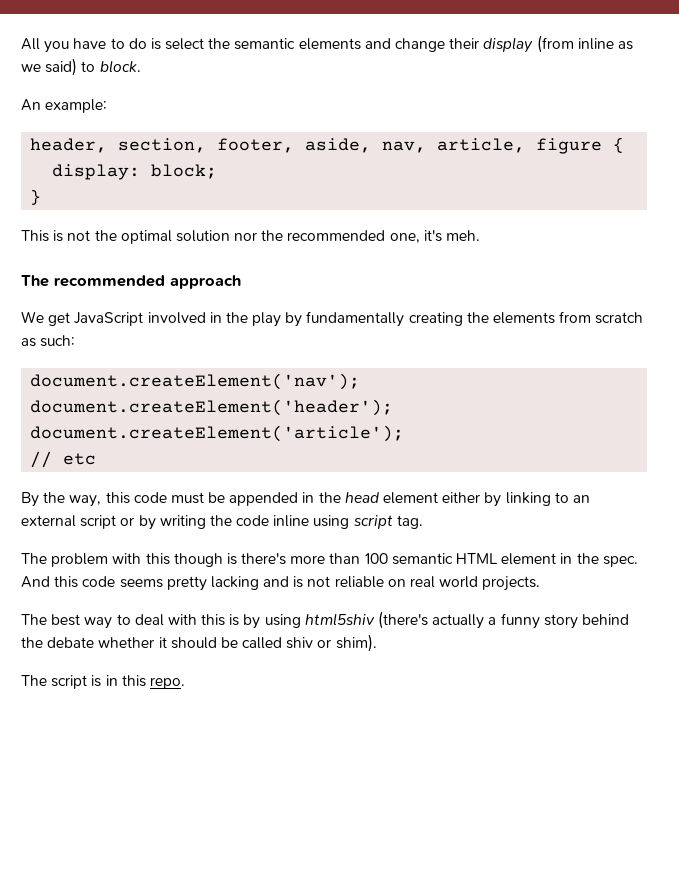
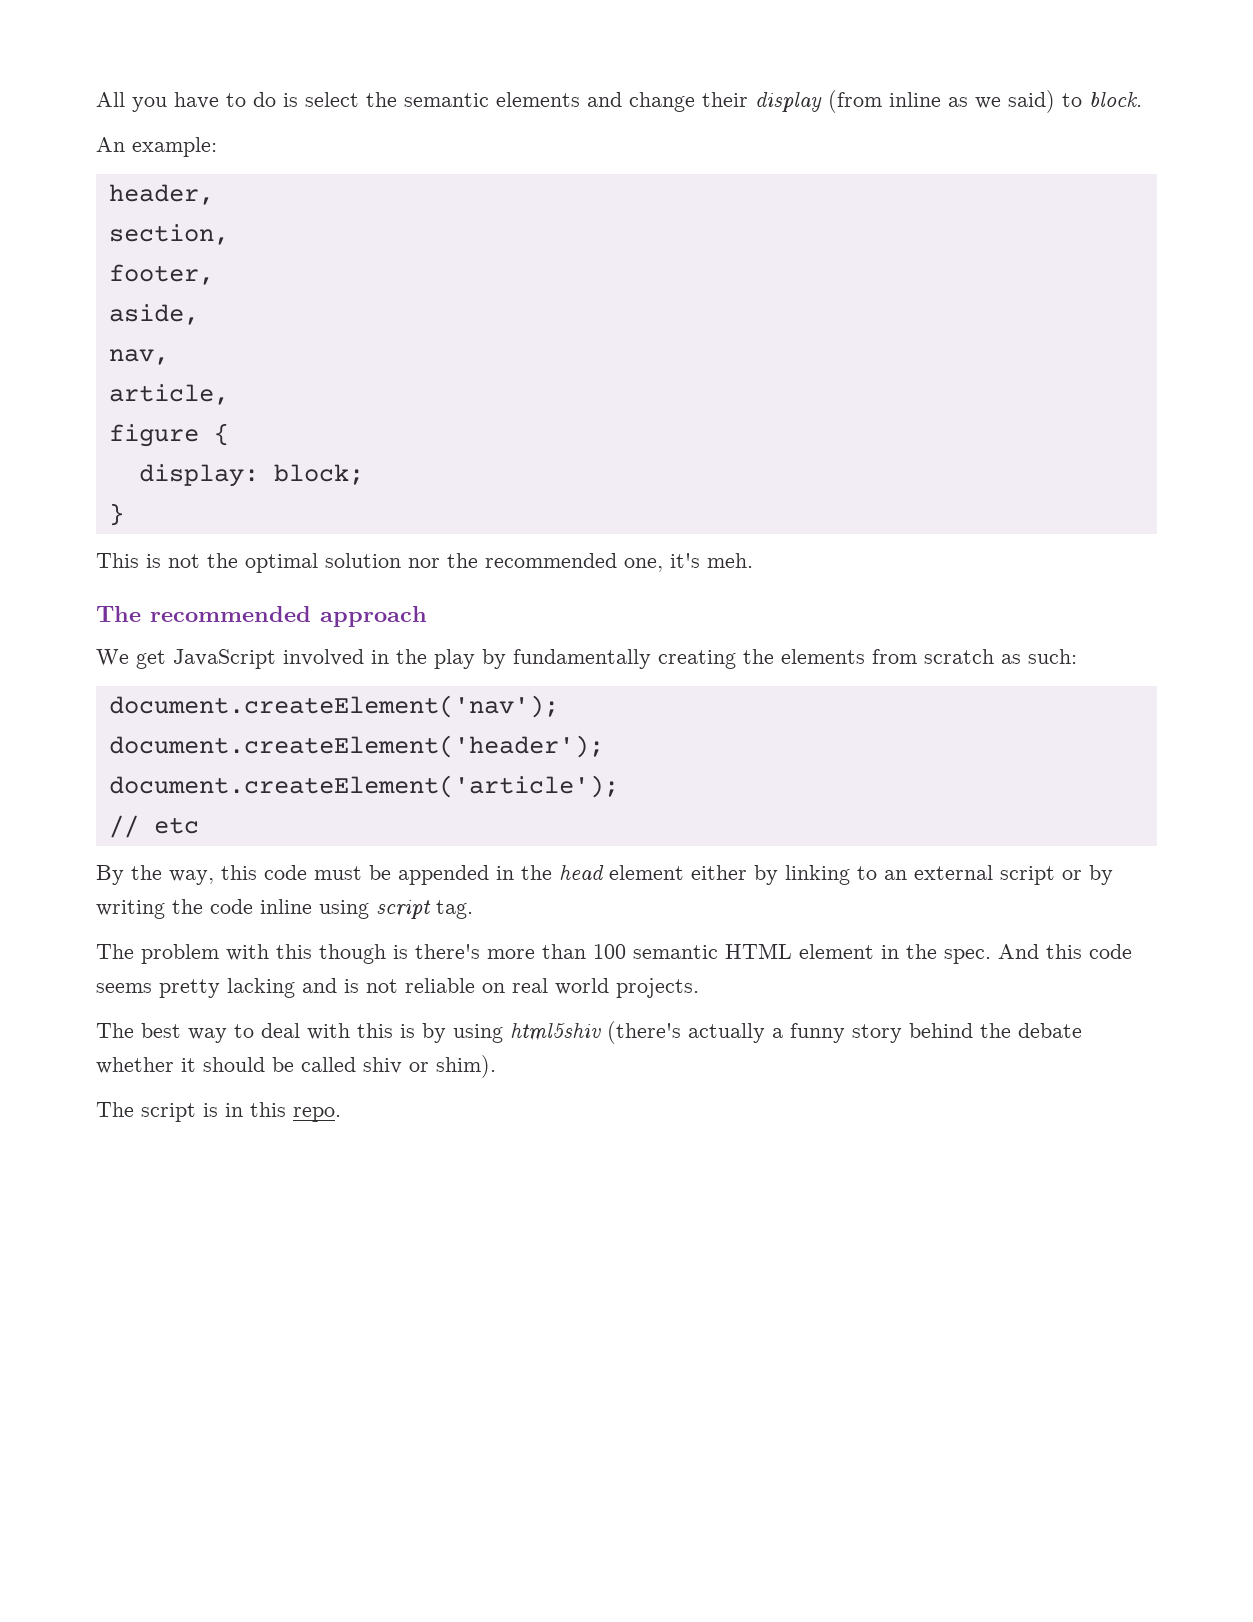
- header, section, footer, aside, nav, article, figure {
+ header,
+ section,
+ footer,
+ aside,
+ nav,
+ article,
+ figure {

